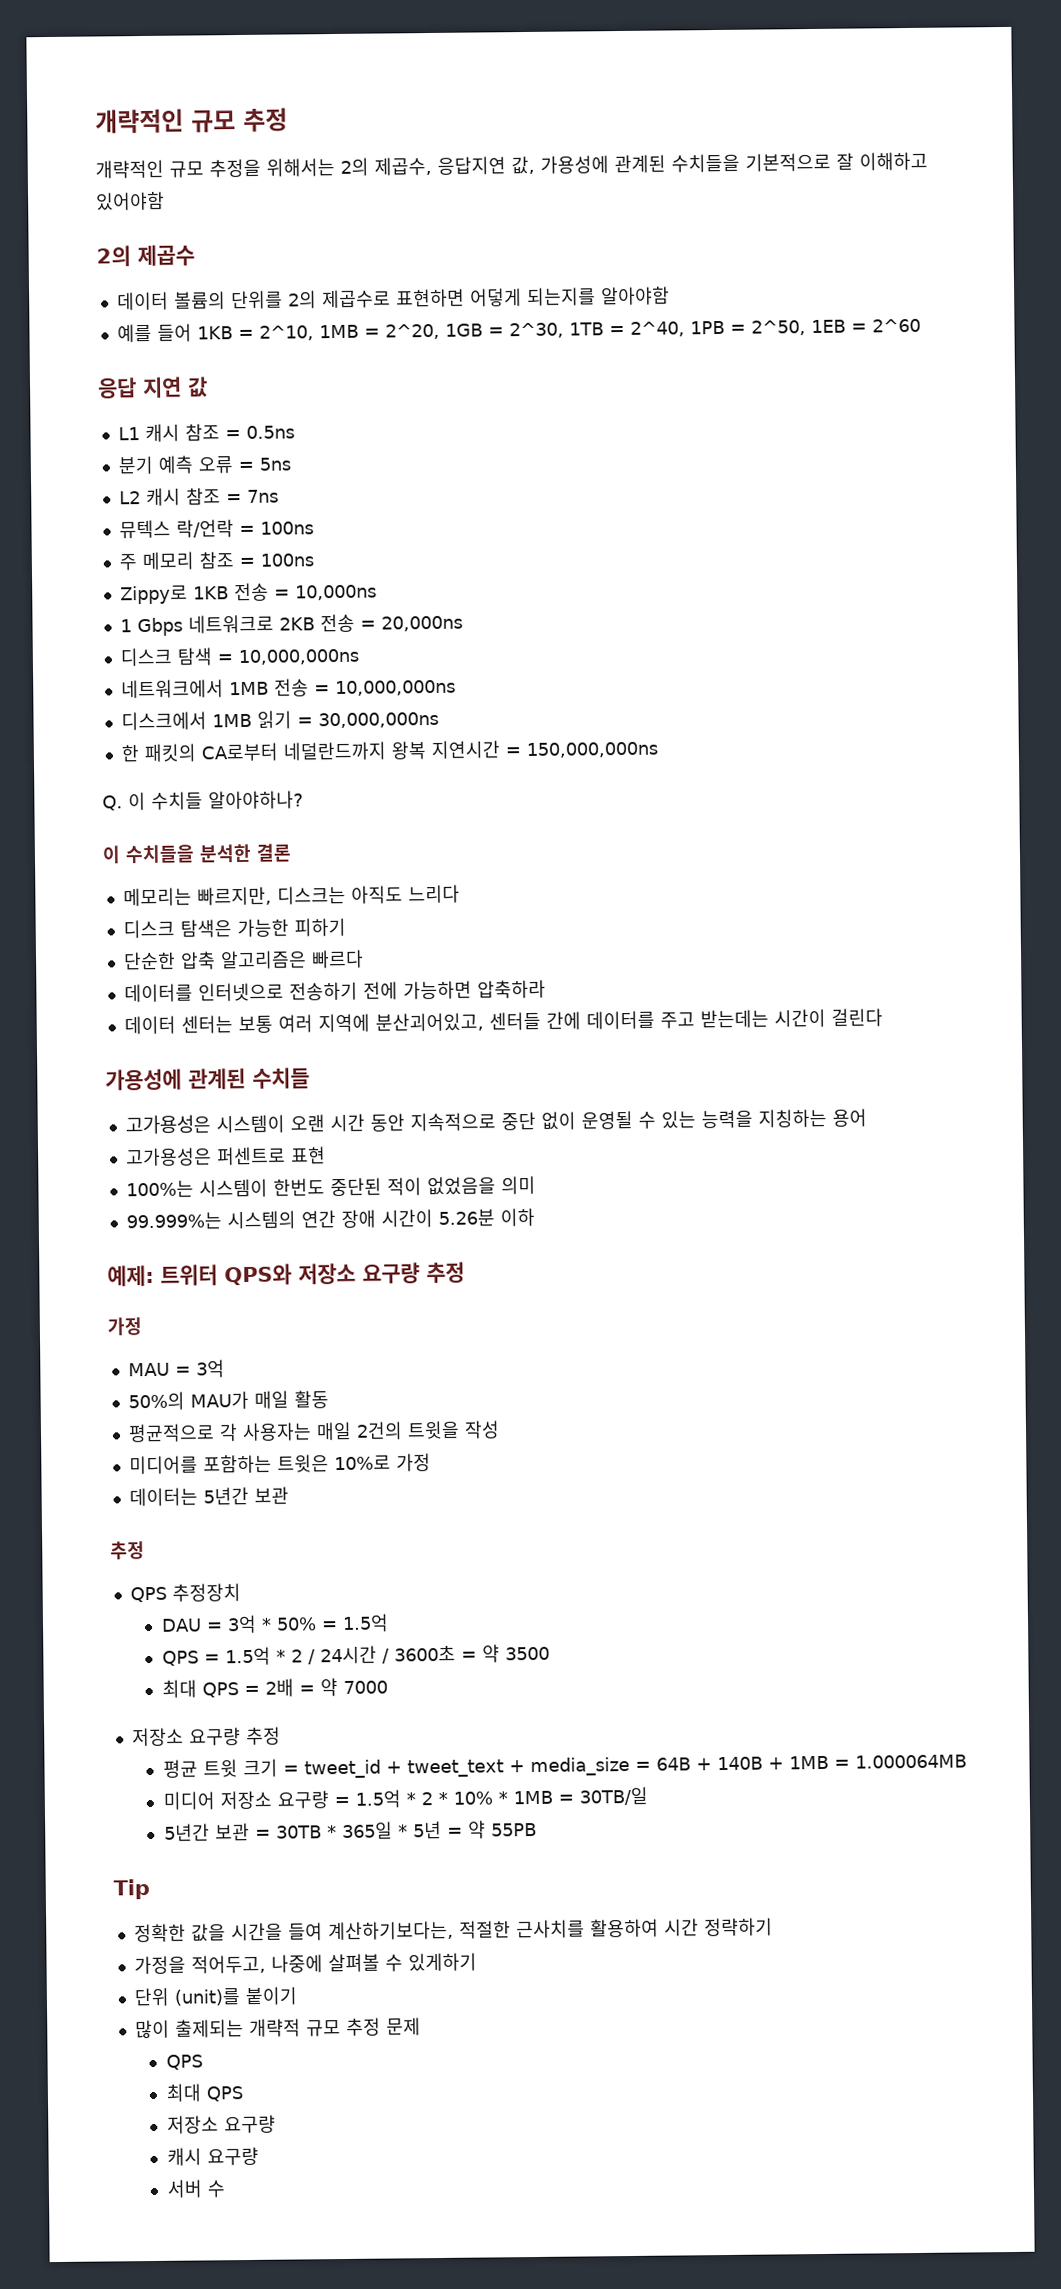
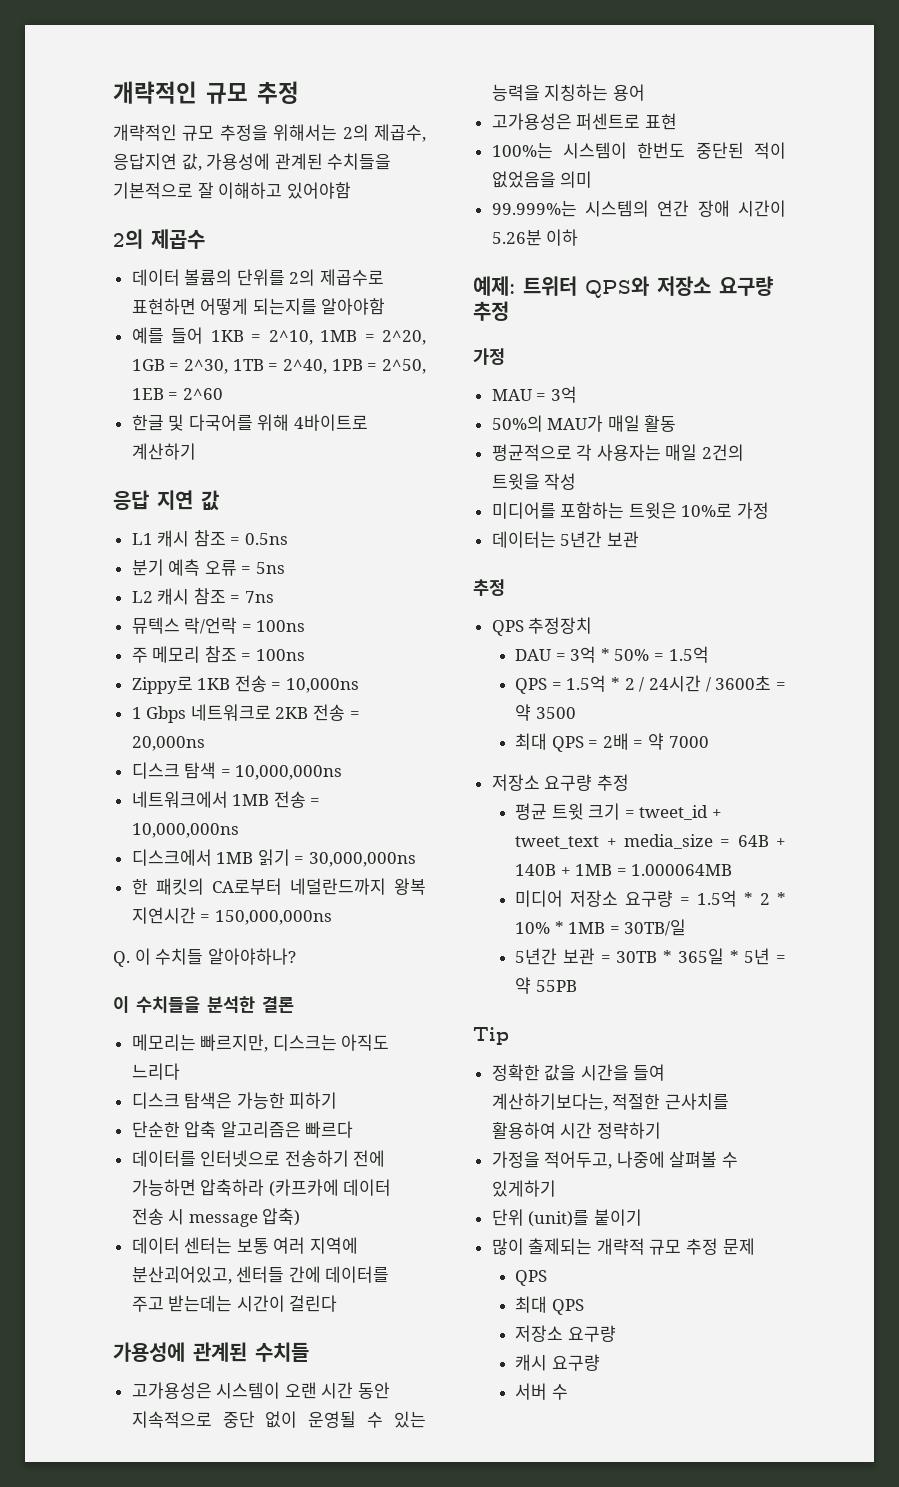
- 데이터 볼륨의 단위를 2의 제곱수로 표현하면 어덯게 되는지를 알아야함
+ 데이터 볼륨의 단위를 2의 제곱수로 표현하면 어떻게 되는지를 알아야함
+ 한글 및 다국어를 위해 4바이트로 계산하기
- 데이터를 인터넷으로 전송하기 전에 가능하면 압축하라
+ 데이터를 인터넷으로 전송하기 전에 가능하면 압축하라 (카프카에 데이터 전송 시 message 압축)

